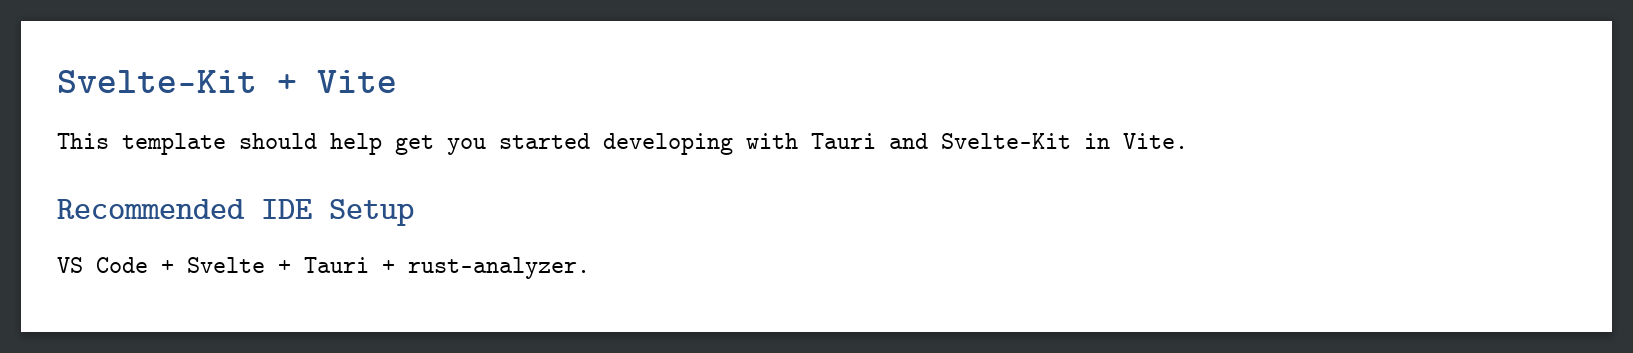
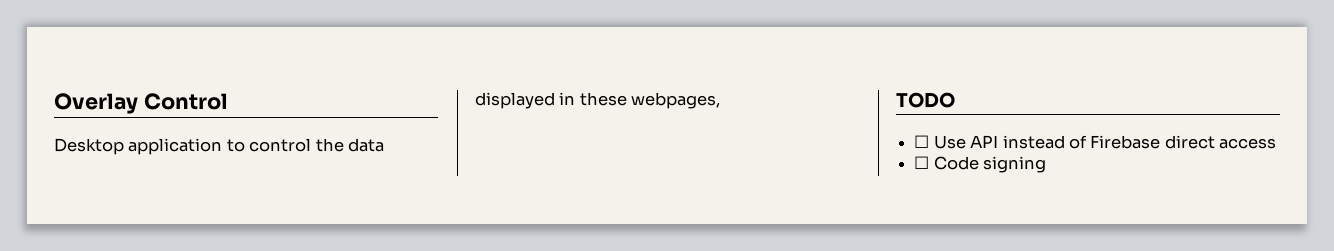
- Svelte-Kit + Vite
- This template should help get you started developing with Tauri and Svelte-Kit in Vite.
- Recommended IDE Setup
- VS Code + Svelte + Tauri + rust-analyzer.
+ Overlay Control
+ Desktop application to control the data displayed in these webpages,
+ TODO
+ ☐ Use API instead of Firebase direct access
+ ☐ Code signing

